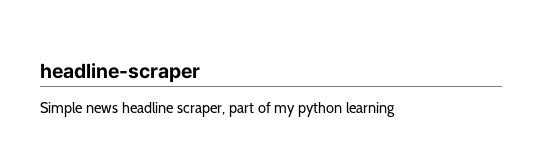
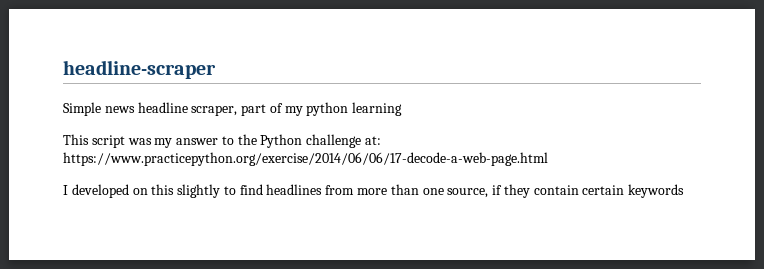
+ This script was my answer to the Python challenge at: https://www.practicepython.org/exercise/2014/06/06/17-decode-a-web-page.html
+ I developed on this slightly to find headlines from more than one source, if they contain certain keywords

